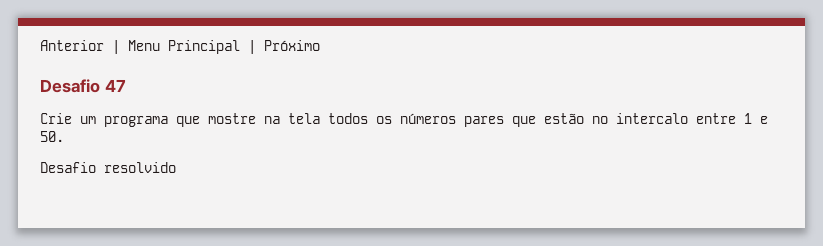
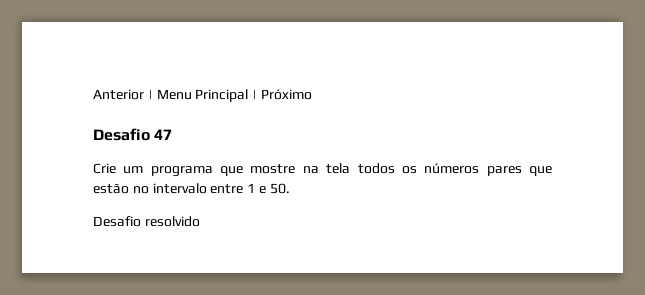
- Crie um programa que mostre na tela todos os números pares que estão no intercalo entre 1 e 50.
+ Crie um programa que mostre na tela todos os números pares que estão no intervalo entre 1 e 50.

